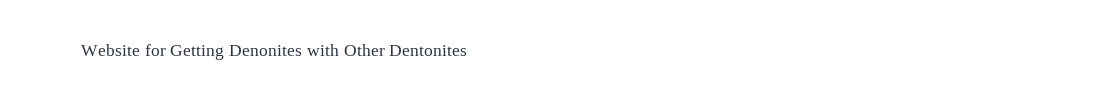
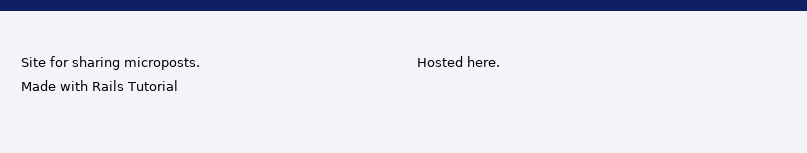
- Website for Getting Denonites with Other Dentonites
+ Site for sharing microposts.
+ Made with Rails Tutorial
+ Hosted here.

